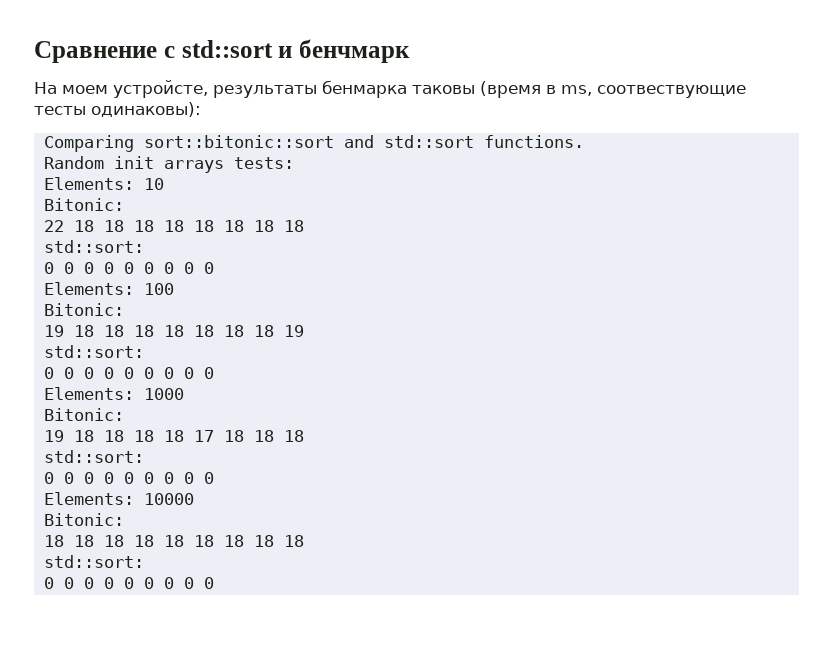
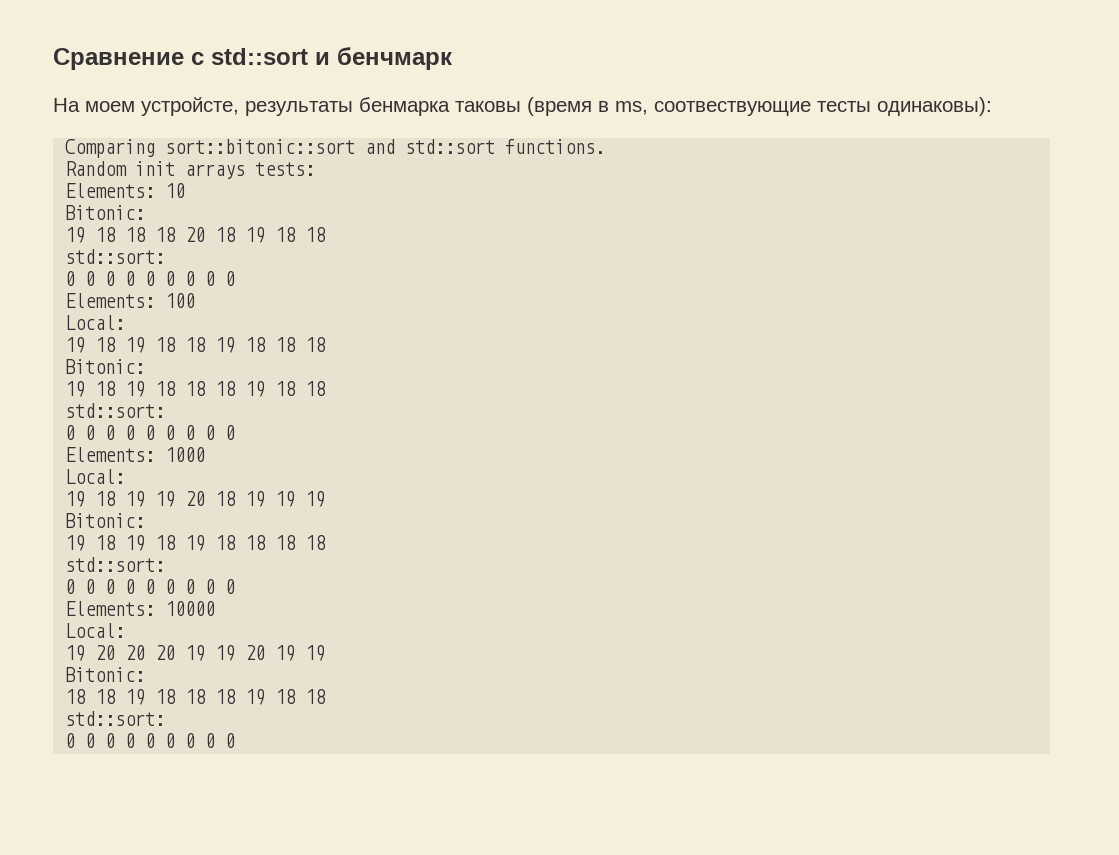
- 22 18 18 18 18 18 18 18 18
+ 19 18 18 18 20 18 19 18 18
  Elements: 100
+ Local:
+ 19 18 19 18 18 19 18 18 18
  Bitonic:
- 19 18 18 18 18 18 18 18 19
+ 19 18 19 18 18 18 19 18 18
  Elements: 1000
+ Local:
+ 19 18 19 19 20 18 19 19 19
  Bitonic:
- 19 18 18 18 18 17 18 18 18
+ 19 18 19 18 19 18 18 18 18
  Elements: 10000
+ Local:
+ 19 20 20 20 19 19 20 19 19
- 18 18 18 18 18 18 18 18 18
+ 18 18 19 18 18 18 19 18 18

